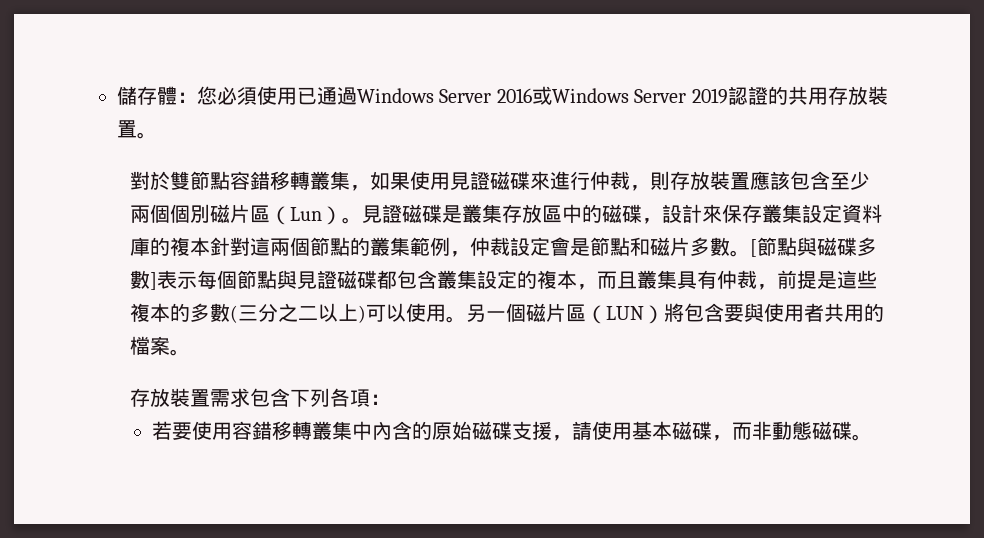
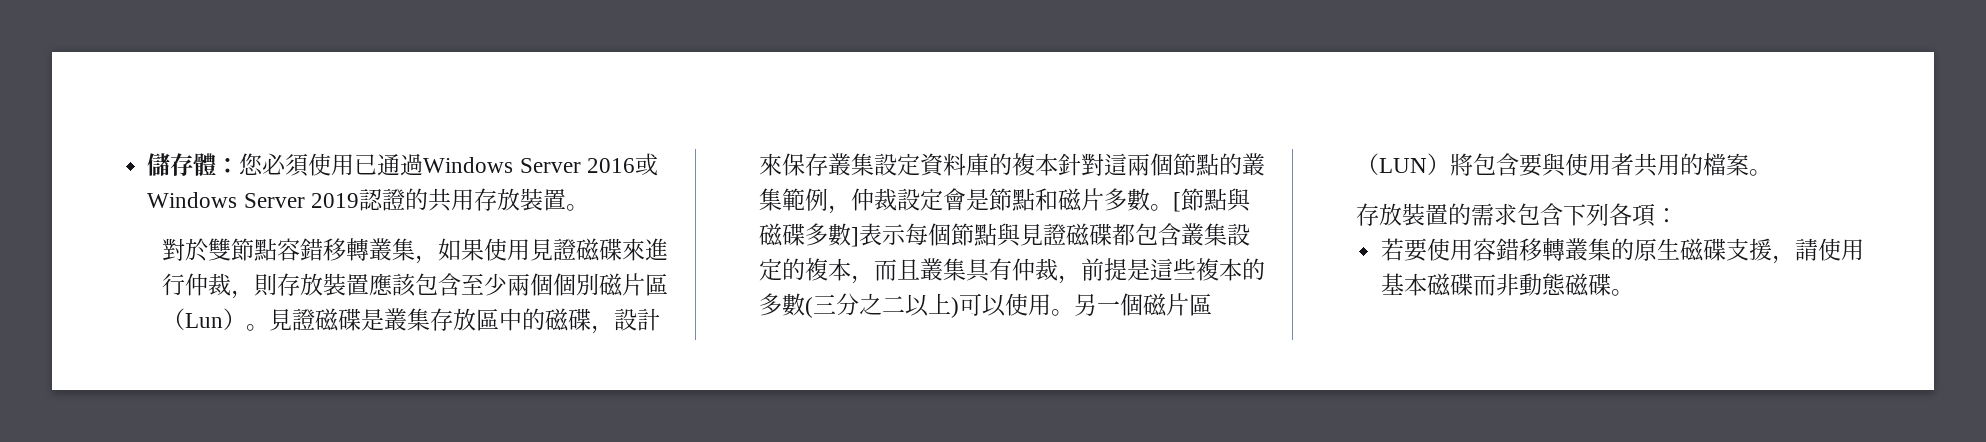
- 存放裝置需求包含下列各項：
+ 存放裝置的需求包含下列各項：
- 若要使用容錯移轉叢集中內含的原始磁碟支援，請使用基本磁碟，而非動態磁碟。
+ 若要使用容錯移轉叢集的原生磁碟支援，請使用基本磁碟而非動態磁碟。

